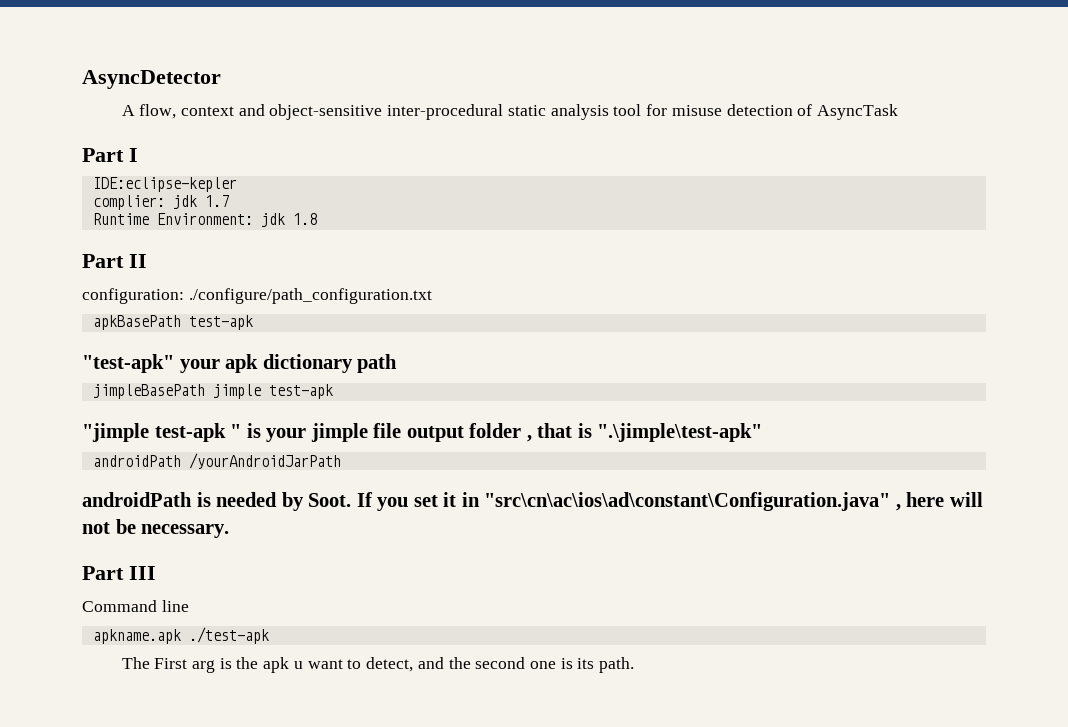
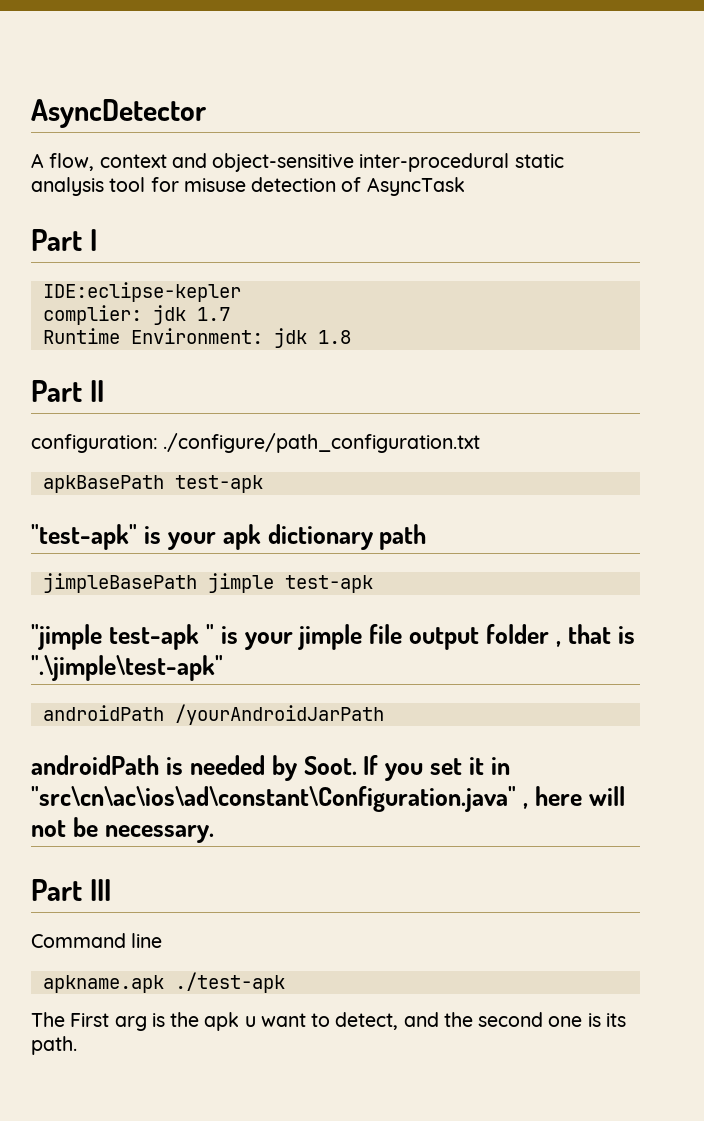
- "test-apk" your apk dictionary path
+ "test-apk" is your apk dictionary path

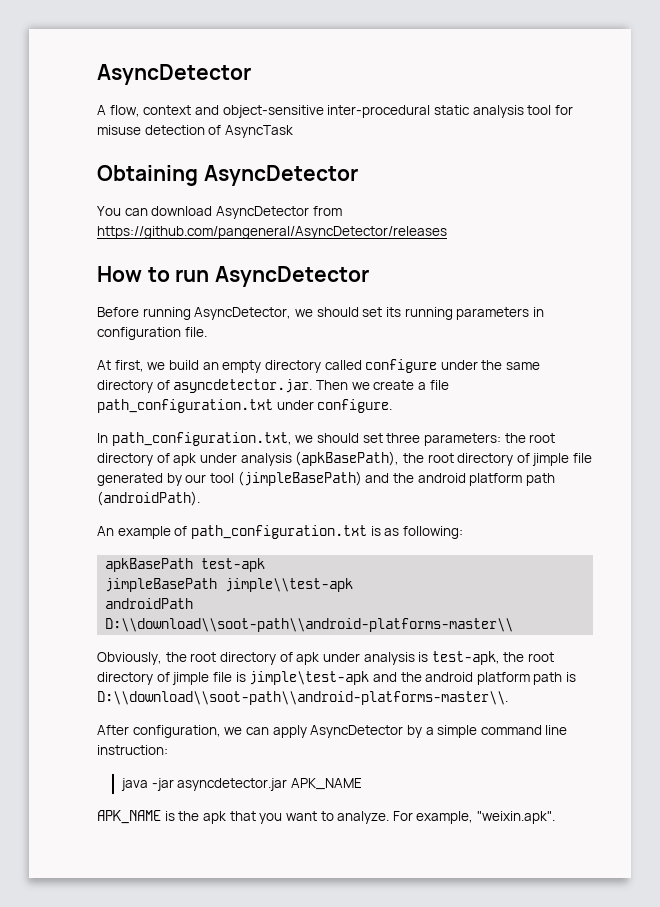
- Part I
- IDE:eclipse-kepler
- complier: jdk 1.7
- Runtime Environment: jdk 1.8
- Part II
- configuration: ./configure/path_configuration.txt
+ Obtaining AsyncDetector
+ You can download AsyncDetector from https://github.com/pangeneral/AsyncDetector/releases
+ How to run AsyncDetector
+ Before running AsyncDetector, we should set its running parameters in configuration file.
+ At first, we build an empty directory called configure under the same directory of asyncdetector.jar. Then we create a file path_configuration.txt under configure.
+ In path_configuration.txt, we should set three parameters: the root directory of apk under analysis (apkBasePath), the root directory of jimple file generated by our tool (jimpleBasePath) and the android platform path (androidPath).
+ An example of path_configuration.txt is as following:
  apkBasePath test-apk
- "test-apk" is your apk dictionary path
- jimpleBasePath jimple test-apk
- "jimple test-apk " is your jimple file output folder , that is ".\jimple\test-apk"
- androidPath /yourAndroidJarPath
- androidPath is needed by Soot. If you set it in "src\cn\ac\ios\ad\constant\Configuration.java" , here will not be necessary.
- Part III
- Command line
- apkname.apk ./test-apk
- The First arg is the apk u want to detect, and the second one is its path.
+ jimpleBasePath jimple\\test-apk
+ androidPath D:\\download\\soot-path\\android-platforms-master\\
+ Obviously, the root directory of apk under analysis is test-apk, the root directory of jimple file is jimple\test-apk and the android platform path is D:\\download\\soot-path\\android-platforms-master\\.
+ After configuration, we can apply AsyncDetector by a simple command line instruction:
+ java -jar asyncdetector.jar APK_NAME
+ APK_NAME is the apk that you want to analyze. For example, "weixin.apk".

